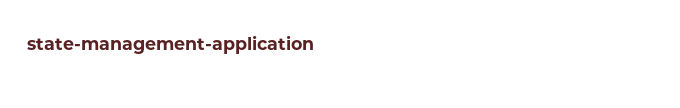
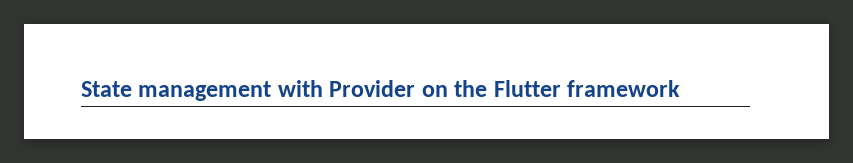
- state-management-application
+ State management with Provider on the Flutter framework

